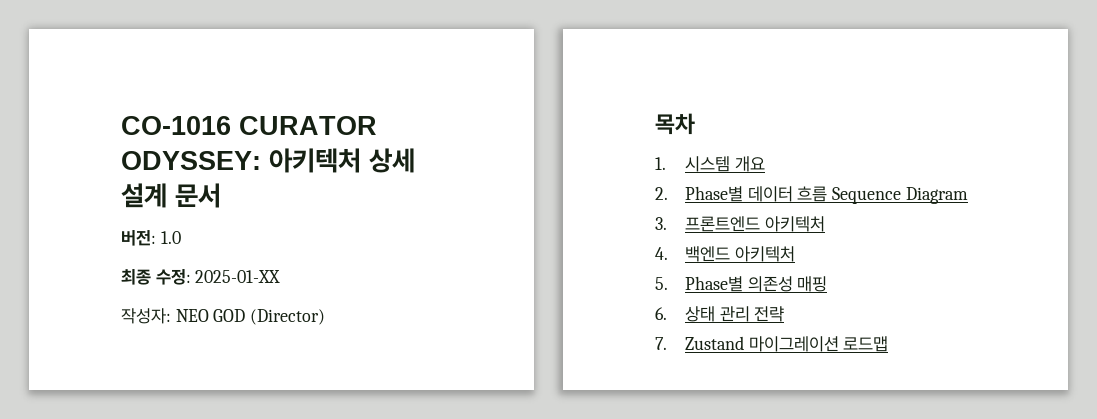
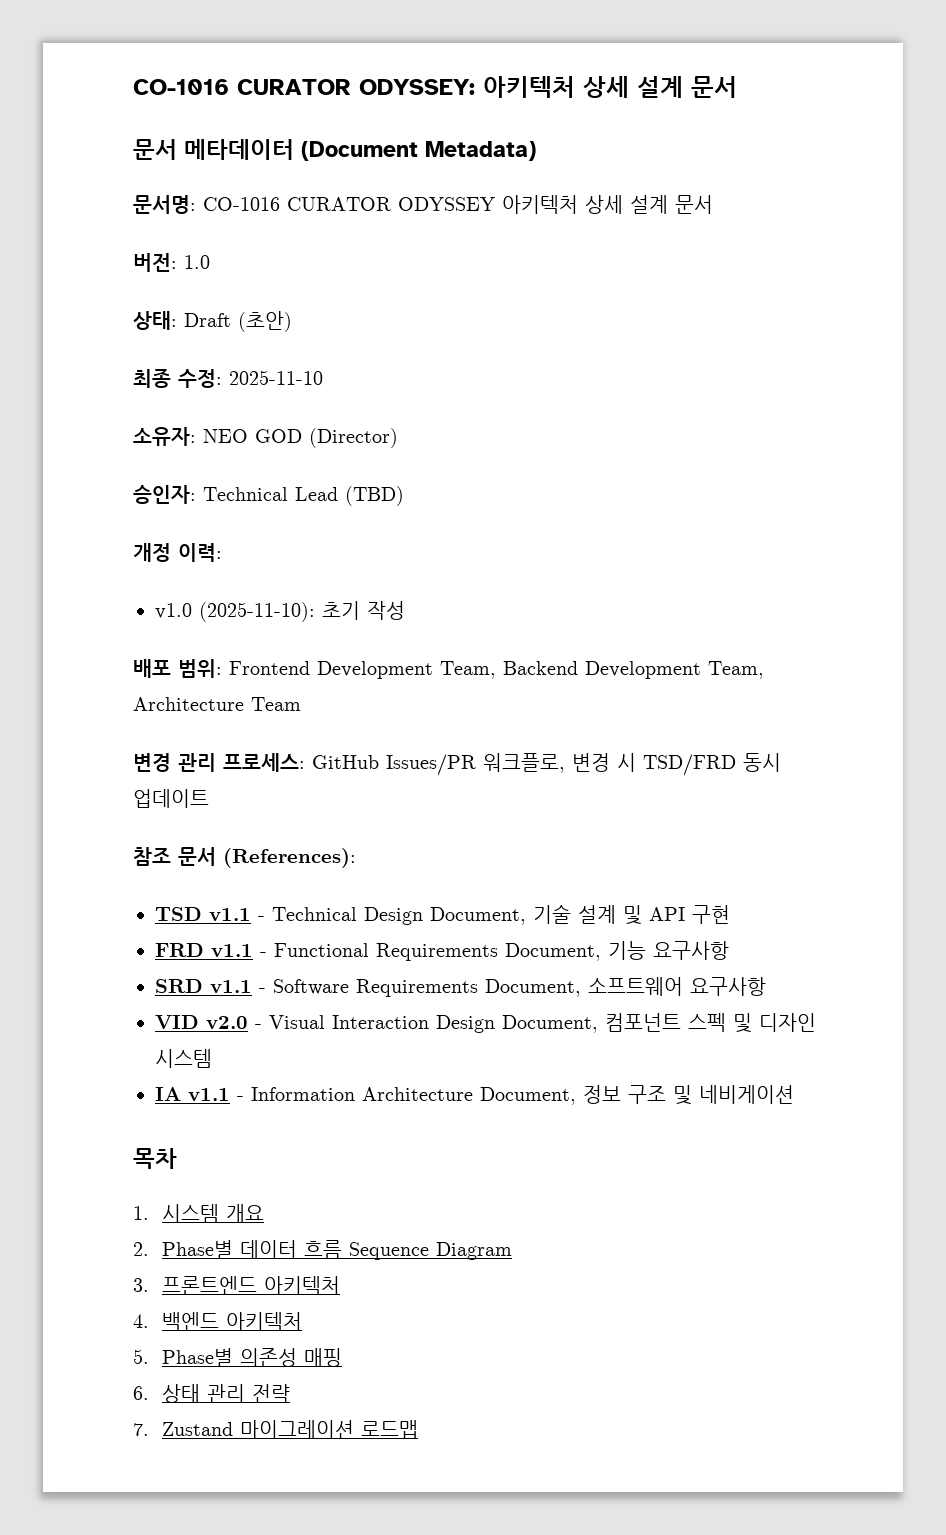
+ 문서 메타데이터 (Document Metadata)
+ 문서명: CO-1016 CURATOR ODYSSEY 아키텍처 상세 설계 문서
+ 상태: Draft (초안)
- 최종 수정: 2025-01-XX
- 작성자: NEO GOD (Director)
+ 최종 수정: 2025-11-10
+ 소유자: NEO GOD (Director)
+ 승인자: Technical Lead (TBD)
+ 개정 이력:
+ v1.0 (2025-11-10): 초기 작성
+ 배포 범위: Frontend Development Team, Backend Development Team, Architecture Team
+ 변경 관리 프로세스: GitHub Issues/PR 워크플로, 변경 시 TSD/FRD 동시 업데이트
+ 참조 문서 (References):
+ TSD v1.1 - Technical Design Document, 기술 설계 및 API 구현
+ FRD v1.1 - Functional Requirements Document, 기능 요구사항
+ SRD v1.1 - Software Requirements Document, 소프트웨어 요구사항
+ VID v2.0 - Visual Interaction Design Document, 컴포넌트 스펙 및 디자인 시스템
+ IA v1.1 - Information Architecture Document, 정보 구조 및 네비게이션

